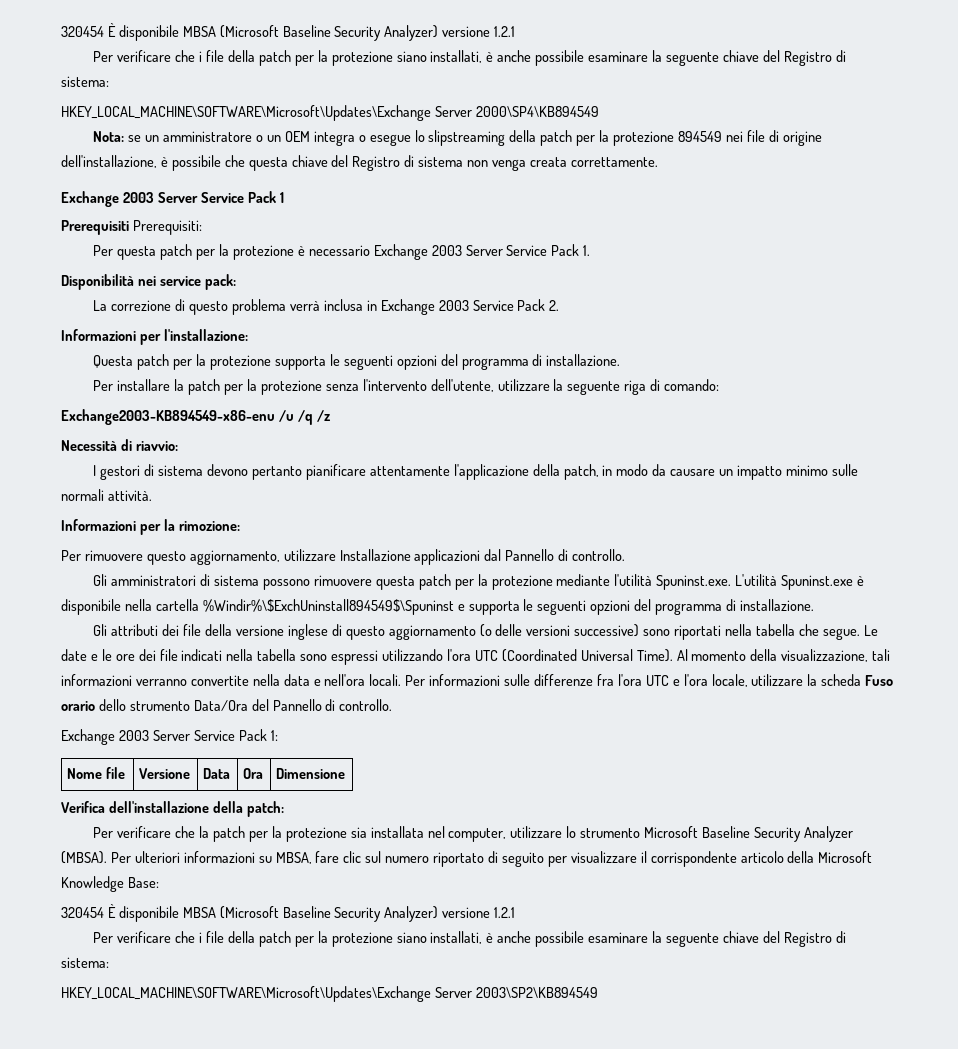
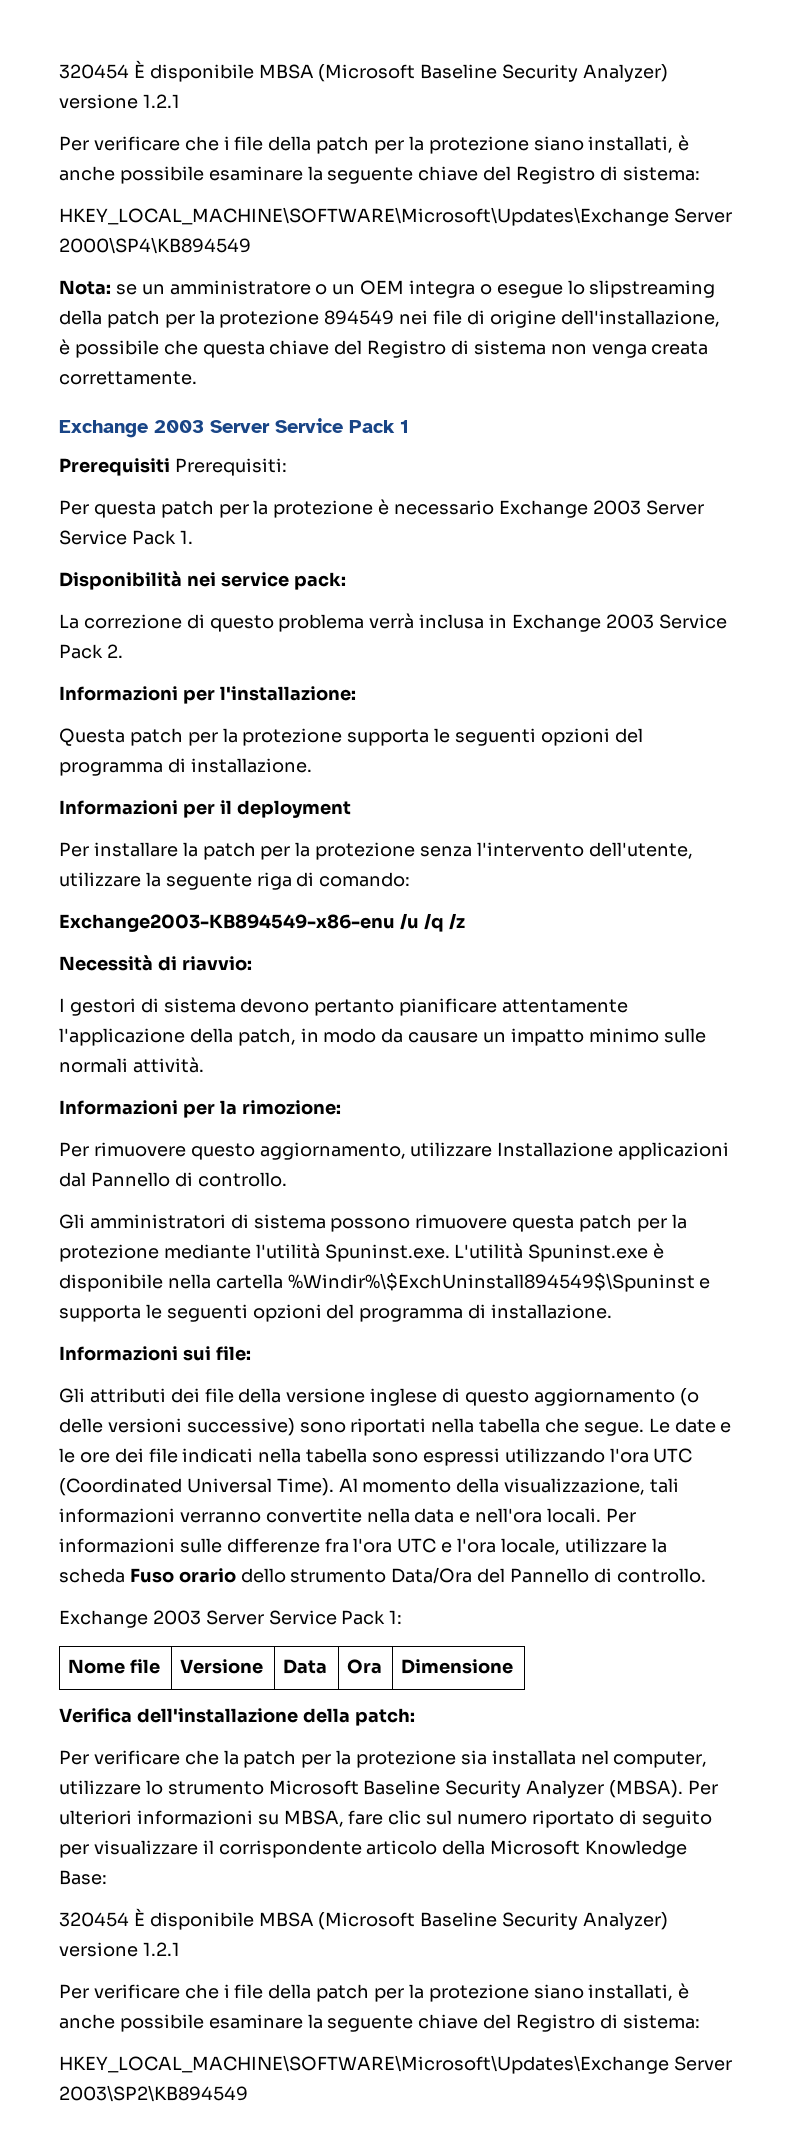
+ Informazioni per il deployment
+ Informazioni sui file:

